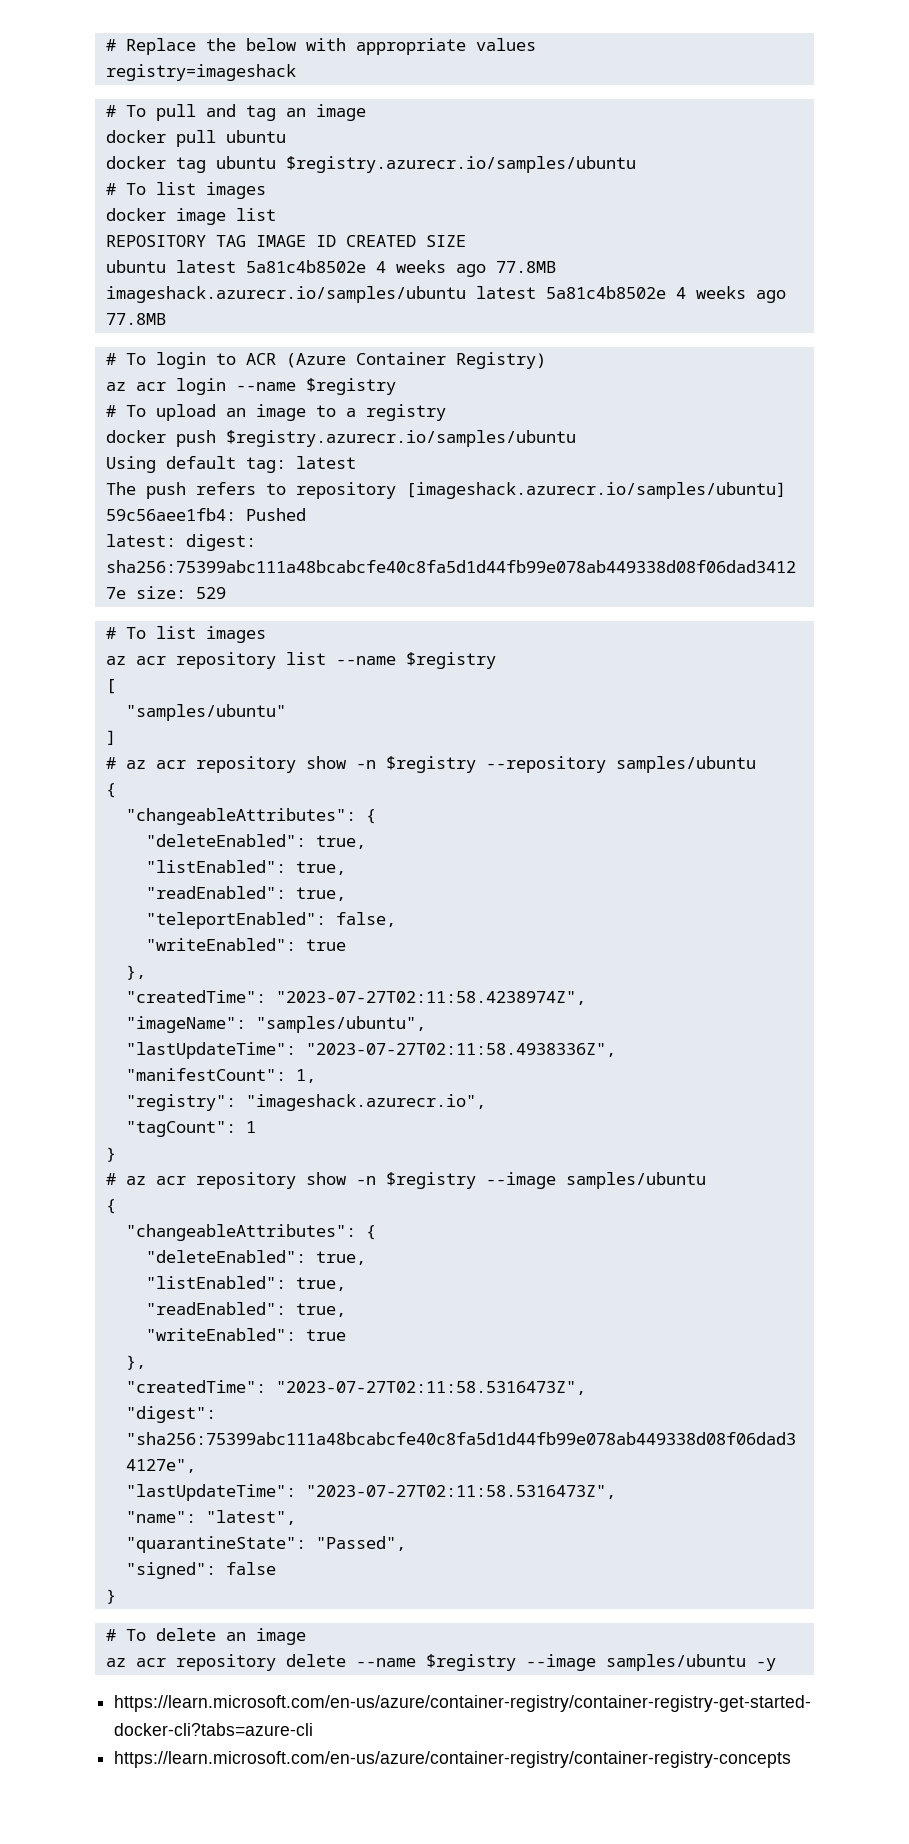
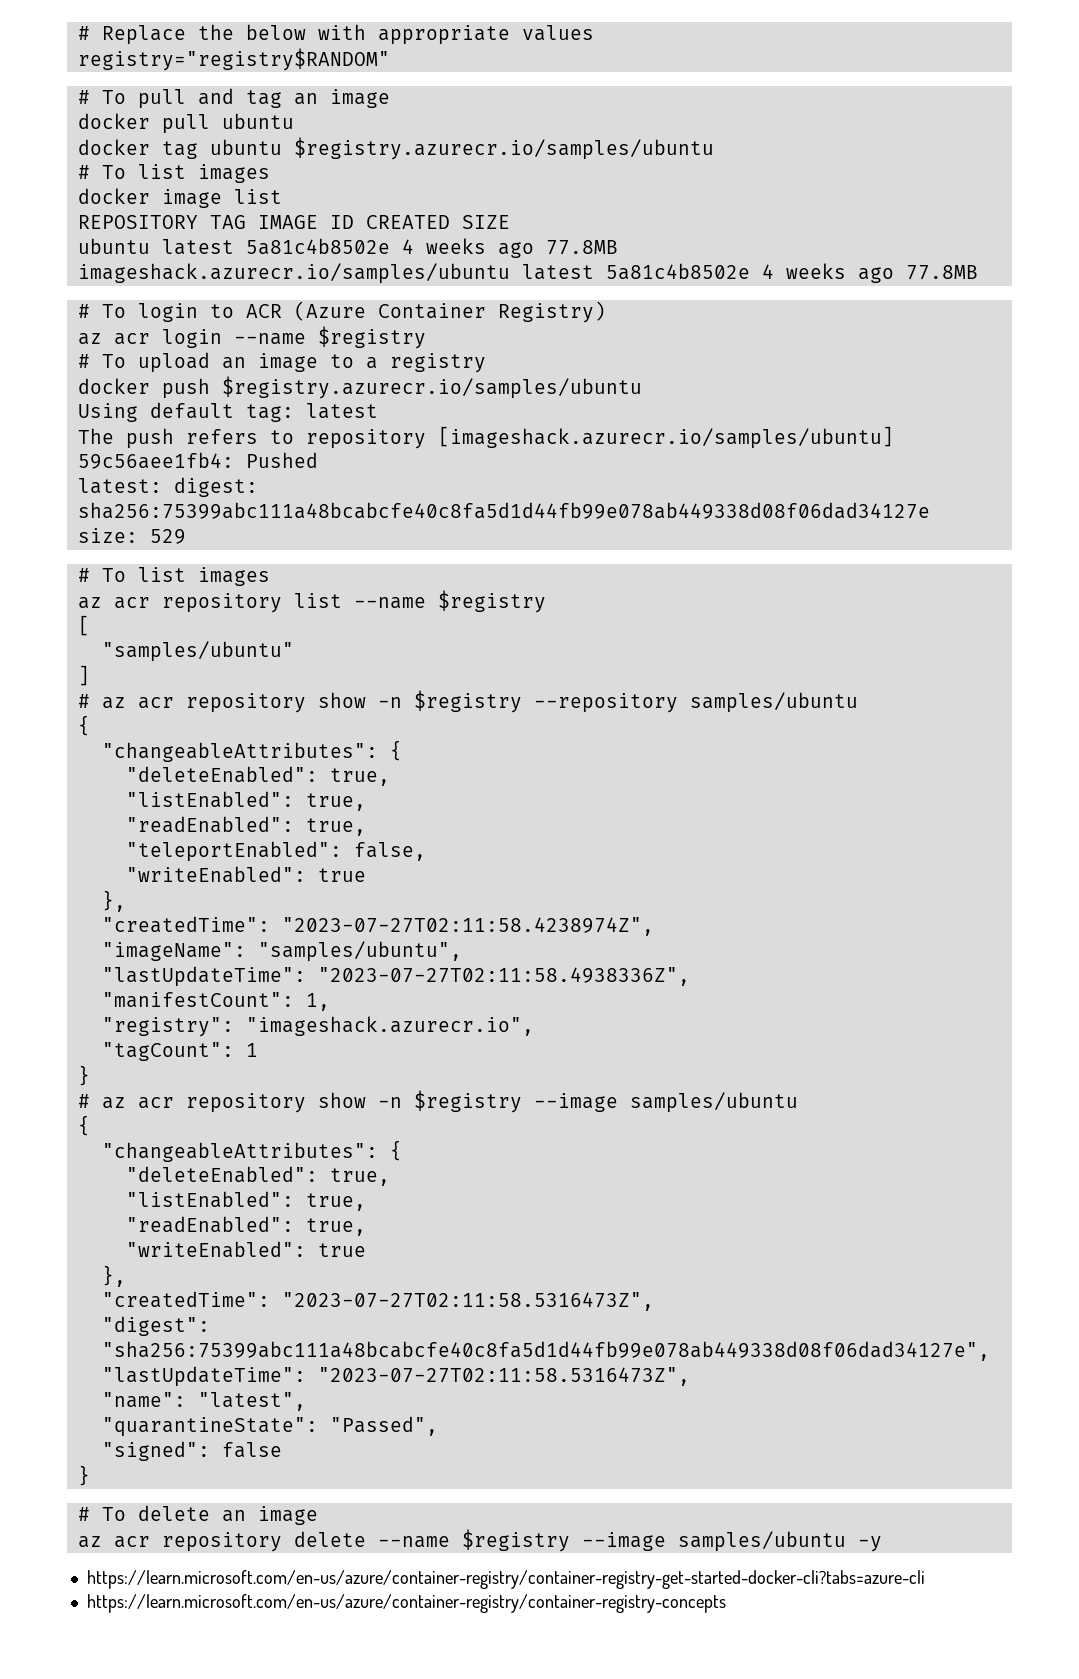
- registry=imageshack
+ registry="registry$RANDOM"

